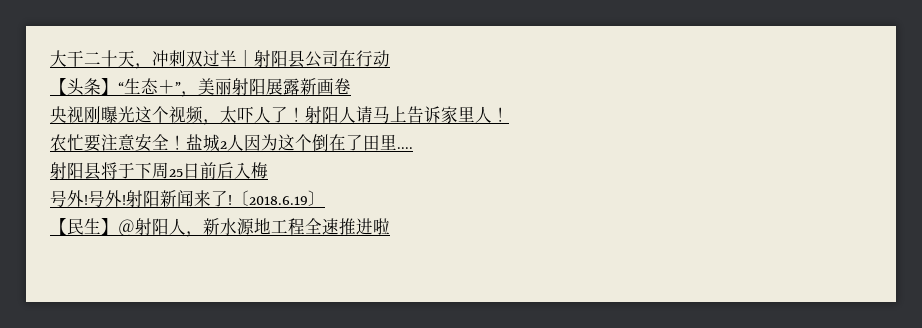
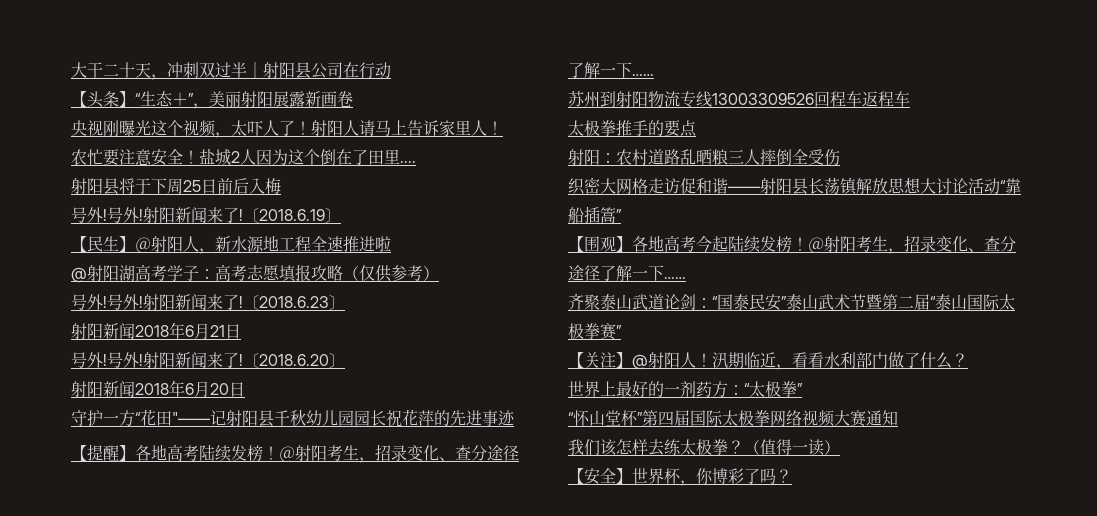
+ @射阳湖高考学子：高考志愿填报攻略（仅供参考）
+ 号外!号外!射阳新闻来了!〔2018.6.23〕
+ 射阳新闻2018年6月21日
+ 号外!号外!射阳新闻来了!〔2018.6.20〕
+ 射阳新闻2018年6月20日
+ 守护一方“花田"——记射阳县千秋幼儿园园长祝花萍的先进事迹
+ 【提醒】各地高考陆续发榜！＠射阳考生，招录变化、查分途径了解一下……
+ 苏州到射阳物流专线13003309526回程车返程车
+ 太极拳推手的要点
+ 射阳：农村道路乱晒粮三人摔倒全受伤
+ 织密大网格走访促和谐——射阳县长荡镇解放思想大讨论活动“靠船插篙”
+ 【围观】各地高考今起陆续发榜！＠射阳考生，招录变化、查分途径了解一下……
+ 齐聚泰山武道论剑：“国泰民安”泰山武术节暨第二届“泰山国际太极拳赛”
+ 【关注】@射阳人！汛期临近，看看水利部门做了什么？
+ 世界上最好的一剂药方：“太极拳”
+ “怀山堂杯”第四届国际太极拳网络视频大赛通知
+ 我们该怎样去练太极拳？（值得一读）
+ 【安全】世界杯，你博彩了吗？

